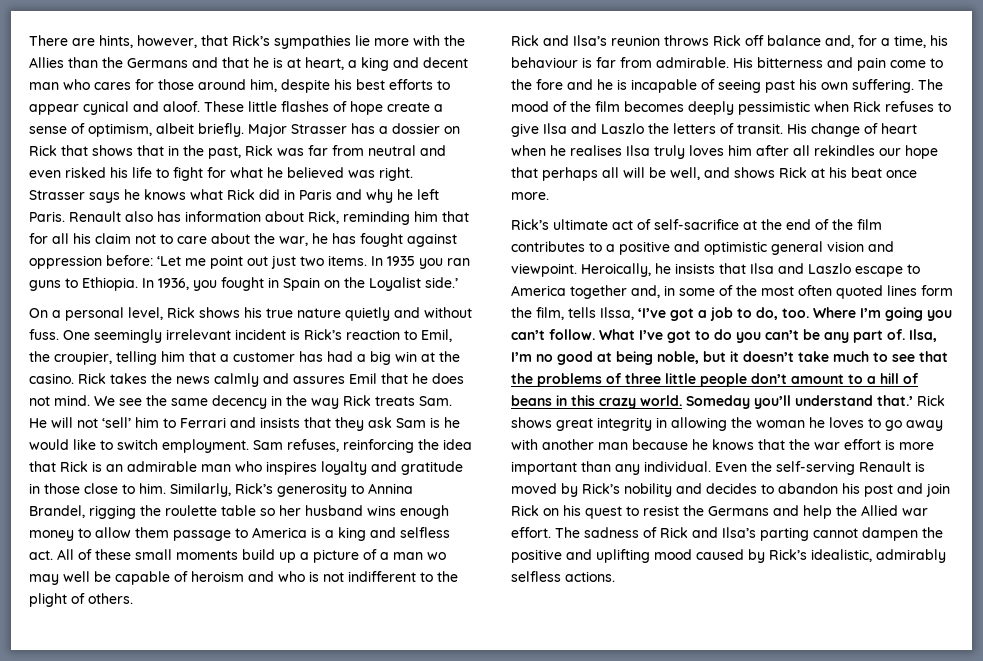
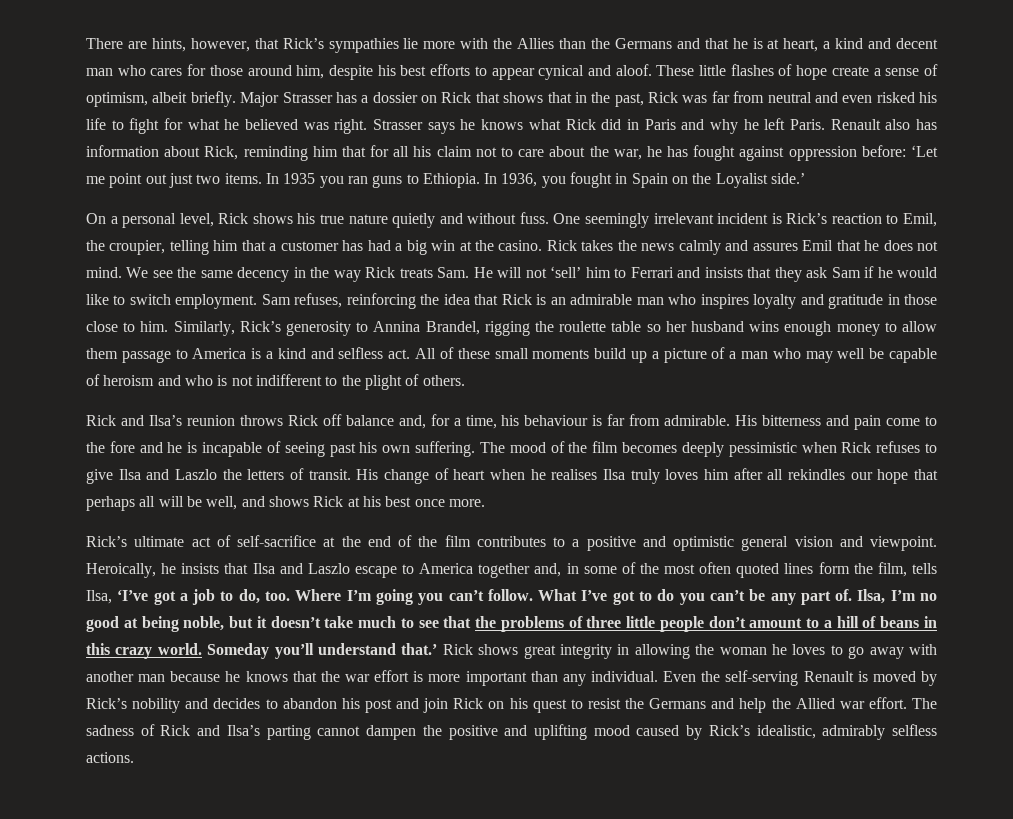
- There are hints, however, that Rick’s sympathies lie more with the Allies than the Germans and that he is at heart, a king and decent man who cares for those around him, despite his best efforts to appear cynical and aloof.
+ There are hints, however, that Rick’s sympathies lie more with the Allies than the Germans and that he is at heart, a kind and decent man who cares for those around him, despite his best efforts to appear cynical and aloof.
- We see the same decency in the way Rick treats Sam. He will not ‘sell’ him to Ferrari and insists that they ask Sam is he would like to switch employment.
+ We see the same decency in the way Rick treats Sam. He will not ‘sell’ him to Ferrari and insists that they ask Sam if he would like to switch employment.
- Similarly, Rick’s generosity to Annina Brandel, rigging the roulette table so her husband wins enough money to allow them passage to America is a king and selfless act.
+ Similarly, Rick’s generosity to Annina Brandel, rigging the roulette table so her husband wins enough money to allow them passage to America is a kind and selfless act.
- All of these small moments build up a picture of a man wo may well be capable of heroism and who is not indifferent to the plight of others.
+ All of these small moments build up a picture of a man who may well be capable of heroism and who is not indifferent to the plight of others.
- His change of heart when he realises Ilsa truly loves him after all rekindles our hope that perhaps all will be well, and shows Rick at his beat once more.
+ His change of heart when he realises Ilsa truly loves him after all rekindles our hope that perhaps all will be well, and shows Rick at his best once more.
- Heroically, he insists that Ilsa and Laszlo escape to America together and, in some of the most often quoted lines form the film, tells Ilssa, ‘I’ve got a job to do, too.
+ Heroically, he insists that Ilsa and Laszlo escape to America together and, in some of the most often quoted lines form the film, tells Ilsa, ‘I’ve got a job to do, too.

